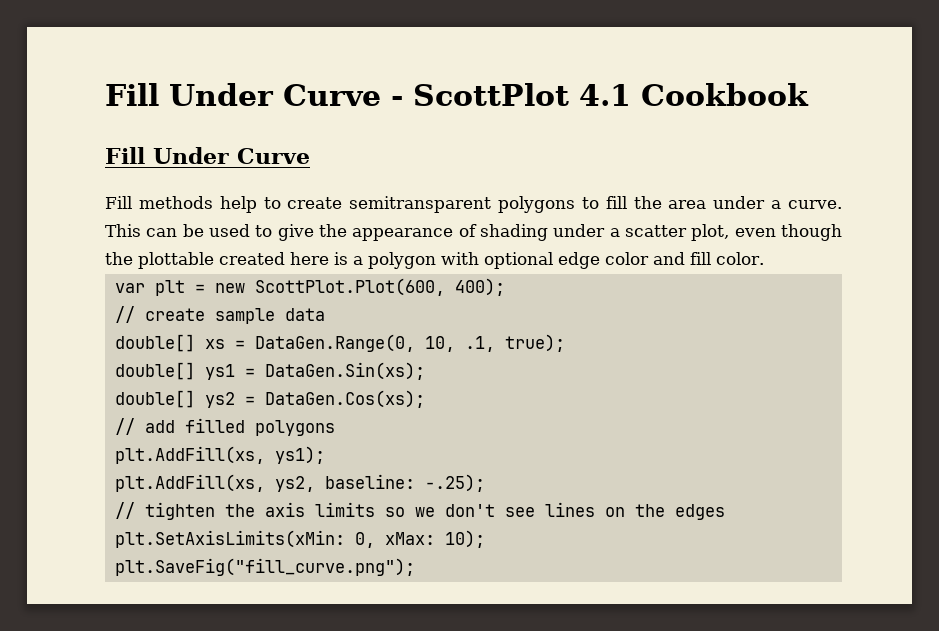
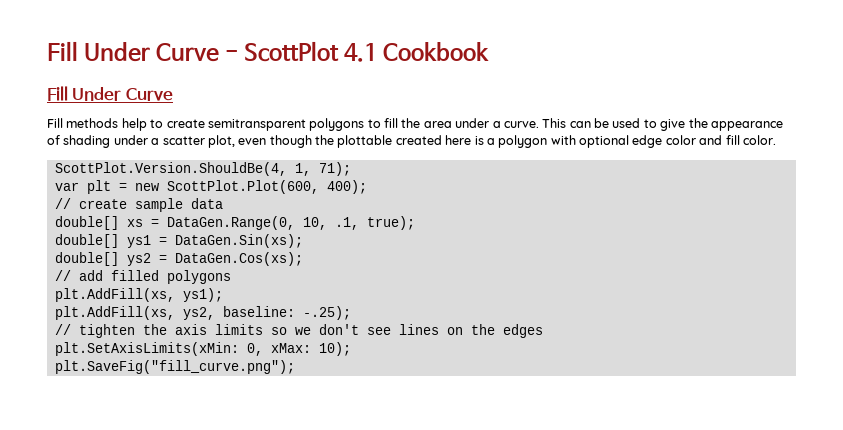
+ ScottPlot.Version.ShouldBe(4, 1, 71);

